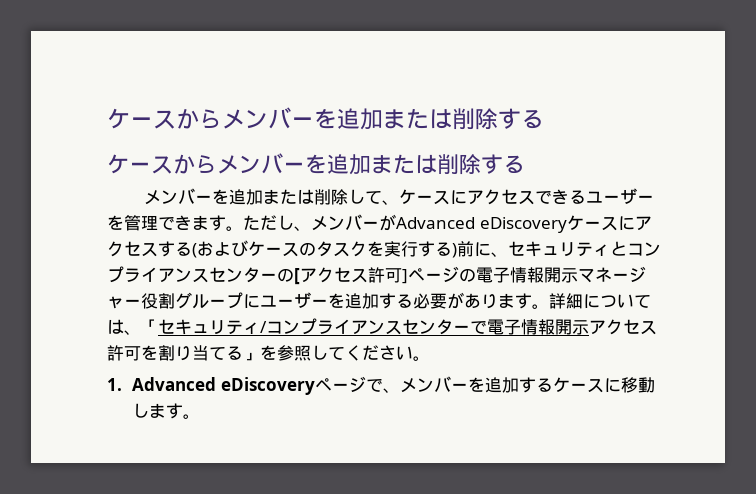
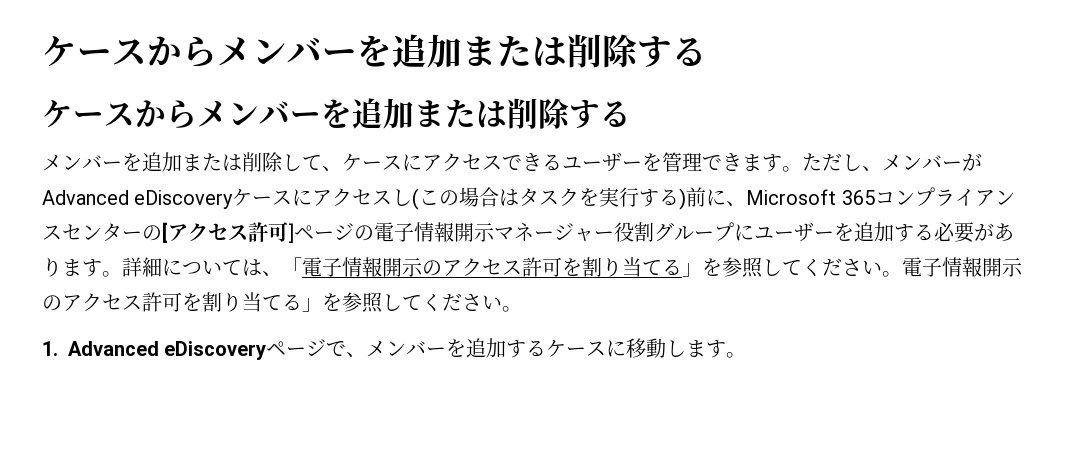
- ただし、メンバーがAdvanced eDiscoveryケースにアクセスする(およびケースのタスクを実行する)前に、セキュリティとコンプライアンスセンターの[アクセス許可]ページの電子情報開示マネージャー役割グループにユーザーを追加する必要があります。
+ ただし、メンバーがAdvanced eDiscoveryケースにアクセスし(この場合はタスクを実行する)前に、Microsoft 365コンプライアンスセンターの[アクセス許可]ページの電子情報開示マネージャー役割グループにユーザーを追加する必要があります。
- 詳細については、「セキュリティ/コンプライアンスセンターで電子情報開示アクセス許可を割り当てる」を参照してください。
+ 詳細については、「電子情報開示のアクセス許可を割り当てる」を参照してください。電子情報開示のアクセス許可を割り当てる」を参照してください。

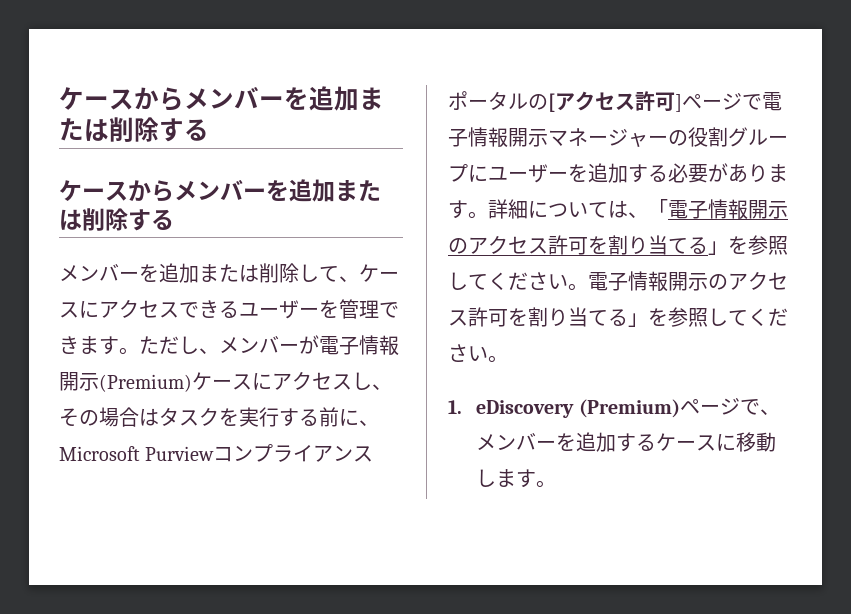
- ただし、メンバーがAdvanced eDiscoveryケースにアクセスし(この場合はタスクを実行する)前に、Microsoft 365コンプライアンスセンターの[アクセス許可]ページの電子情報開示マネージャー役割グループにユーザーを追加する必要があります。
+ ただし、メンバーが電子情報開示(Premium)ケースにアクセスし、その場合はタスクを実行する前に、Microsoft Purviewコンプライアンスポータルの[アクセス許可]ページで電子情報開示マネージャーの役割グループにユーザーを追加する必要があります。
- 1. Advanced eDiscoveryページで、メンバーを追加するケースに移動します。
+ 1. eDiscovery (Premium)ページで、メンバーを追加するケースに移動します。

